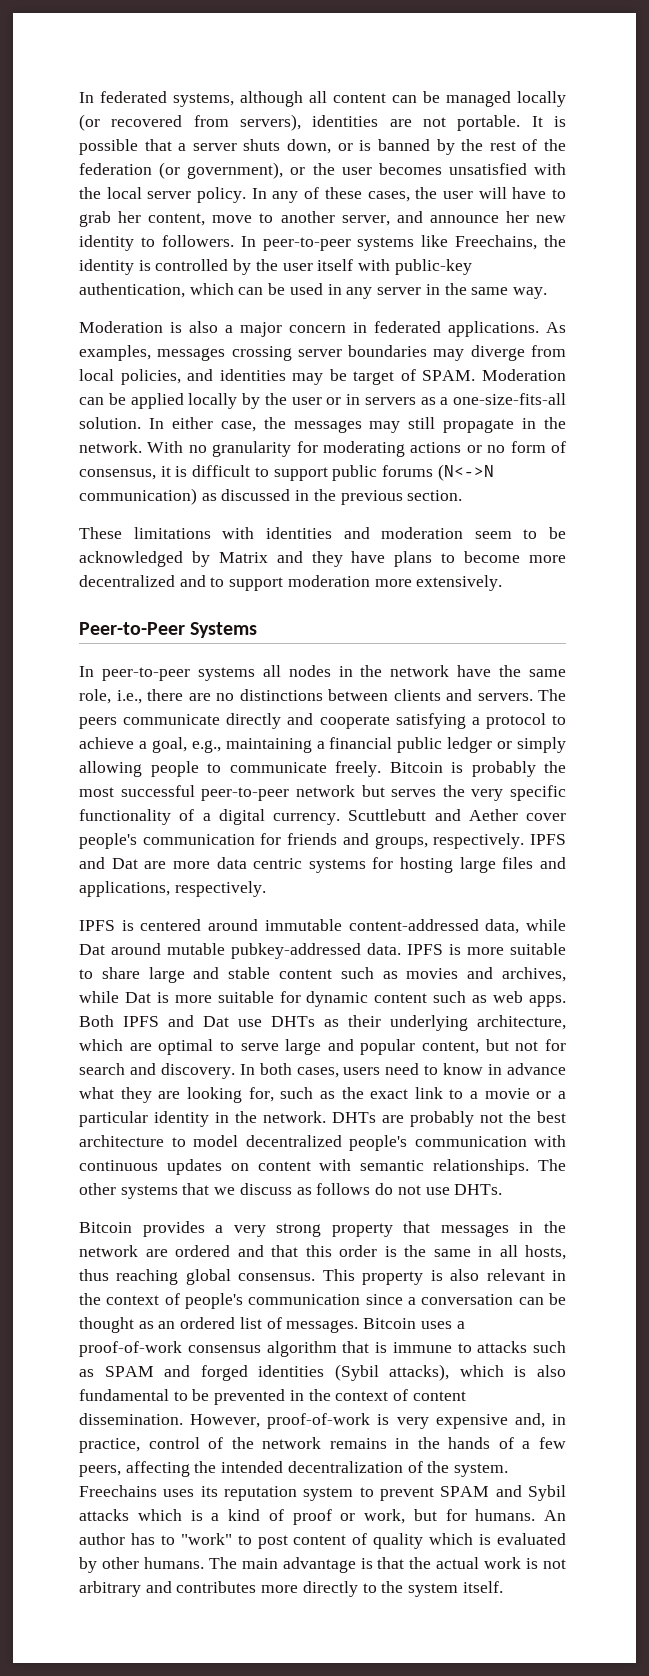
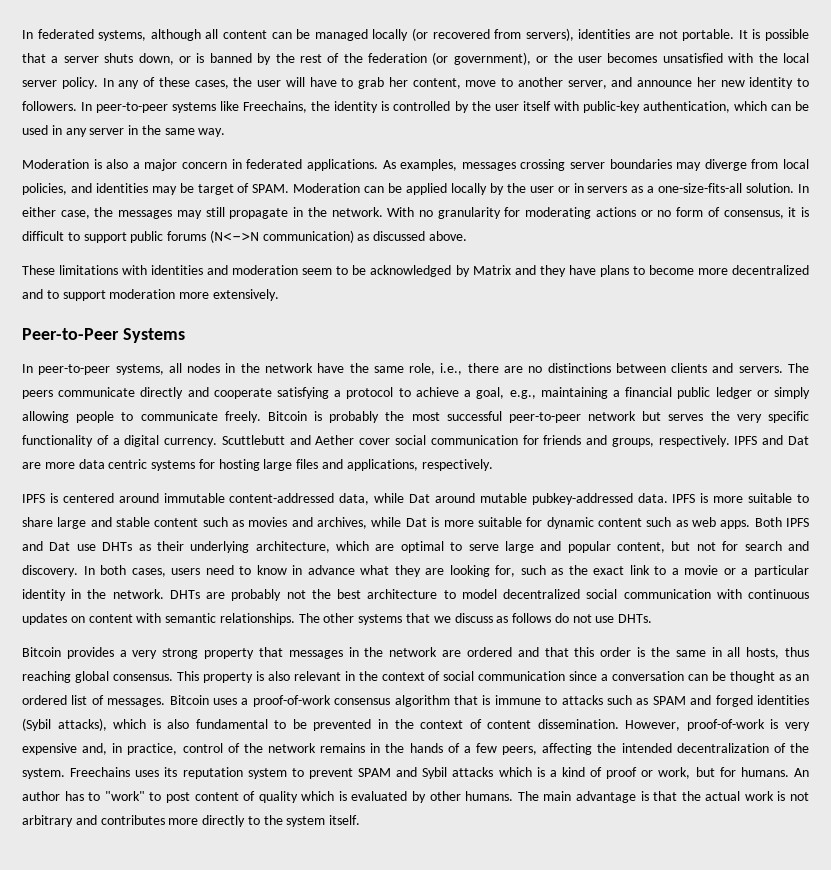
- With no granularity for moderating actions or no form of consensus, it is difficult to support public forums (N<->N communication) as discussed in the previous section.
+ With no granularity for moderating actions or no form of consensus, it is difficult to support public forums (N<->N communication) as discussed above.
- In peer-to-peer systems all nodes in the network have the same role, i.e., there are no distinctions between clients and servers.
+ In peer-to-peer systems, all nodes in the network have the same role, i.e., there are no distinctions between clients and servers.
- Scuttlebutt and Aether cover people's communication for friends and groups, respectively.
+ Scuttlebutt and Aether cover social communication for friends and groups, respectively.
- DHTs are probably not the best architecture to model decentralized people's communication with continuous updates on content with semantic relationships.
+ DHTs are probably not the best architecture to model decentralized social communication with continuous updates on content with semantic relationships.
- This property is also relevant in the context of people's communication since a conversation can be thought as an ordered list of messages.
+ This property is also relevant in the context of social communication since a conversation can be thought as an ordered list of messages.

